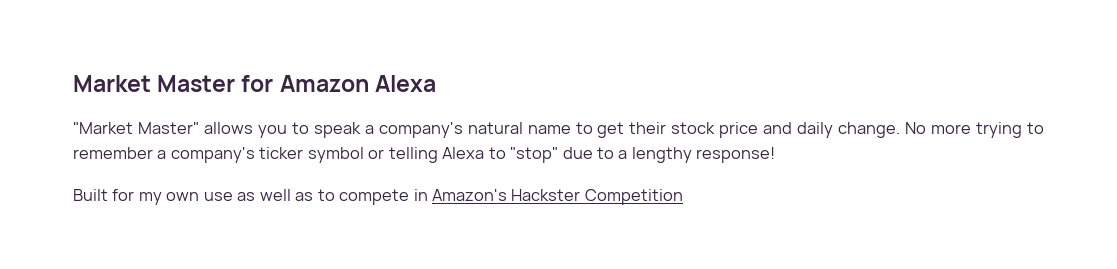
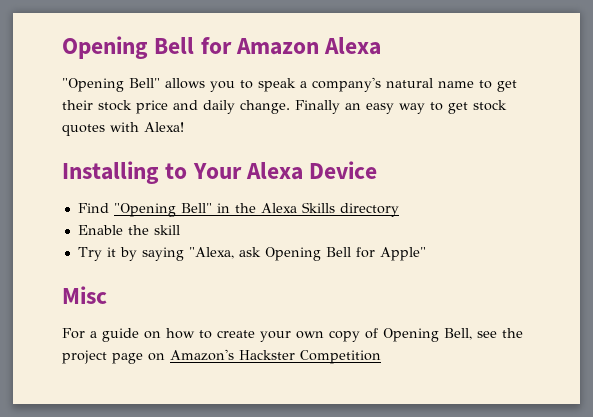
- Market Master for Amazon Alexa
+ Opening Bell for Amazon Alexa
- "Market Master" allows you to speak a company's natural name to get their stock price and daily change.
+ "Opening Bell" allows you to speak a company's natural name to get their stock price and daily change.
- No more trying to remember a company's ticker symbol or telling Alexa to "stop" due to a lengthy response!
- Built for my own use as well as to compete in Amazon's Hackster Competition
+ Finally an easy way to get stock quotes with Alexa!
+ Installing to Your Alexa Device
+ Find "Opening Bell" in the Alexa Skills directory
+ Enable the skill
+ Try it by saying "Alexa, ask Opening Bell for Apple"
+ Misc
+ For a guide on how to create your own copy of Opening Bell, see the project page on Amazon's Hackster Competition

